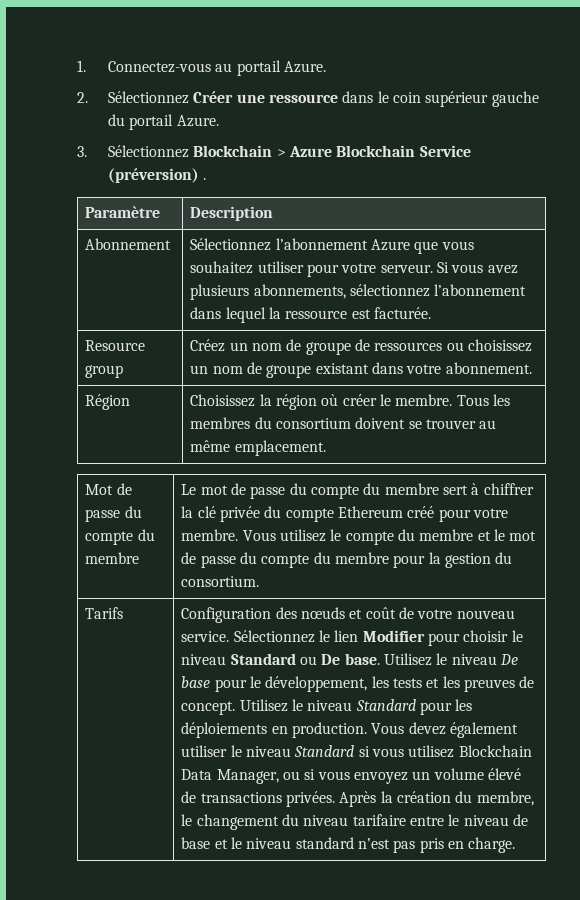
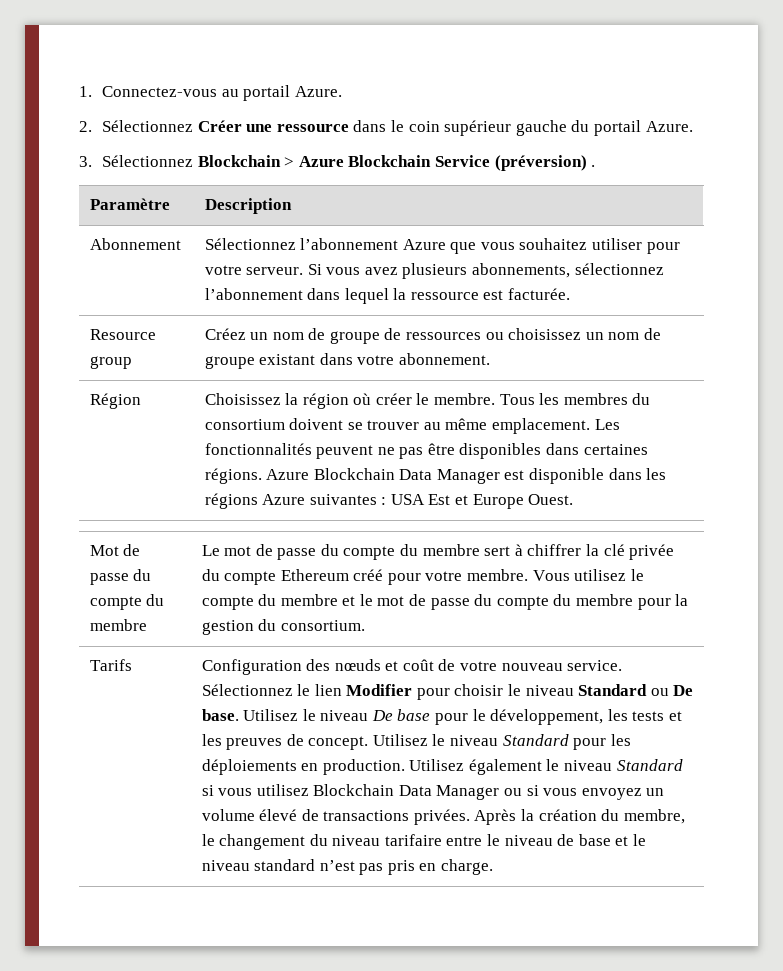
+ Les fonctionnalités peuvent ne pas être disponibles dans certaines régions. Azure Blockchain Data Manager est disponible dans les régions Azure suivantes : USA Est et Europe Ouest.
- Vous devez également utiliser le niveau Standard si vous utilisez Blockchain Data Manager, ou si vous envoyez un volume élevé de transactions privées.
+ Utilisez également le niveau Standard si vous utilisez Blockchain Data Manager ou si vous envoyez un volume élevé de transactions privées.

